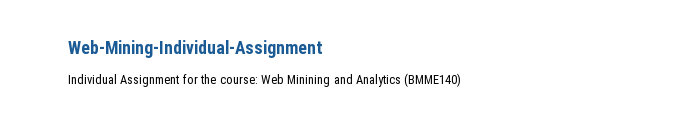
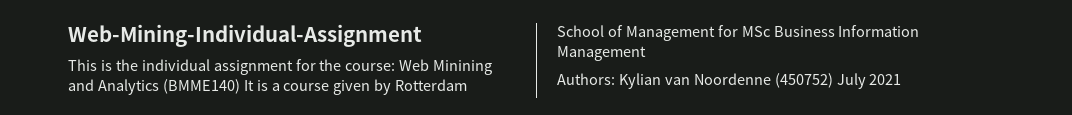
- Individual Assignment for the course: Web Minining and Analytics (BMME140)
+ This is the individual assignment for the course: Web Minining and Analytics (BMME140) It is a course given by Rotterdam School of Management for MSc Business Information Management
+ Authors: Kylian van Noordenne (450752) July 2021

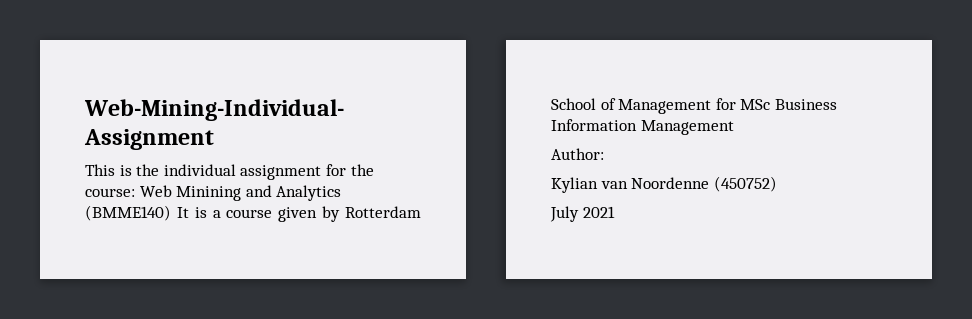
- Authors: Kylian van Noordenne (450752) July 2021
+ Author:
+ Kylian van Noordenne (450752)
+ July 2021

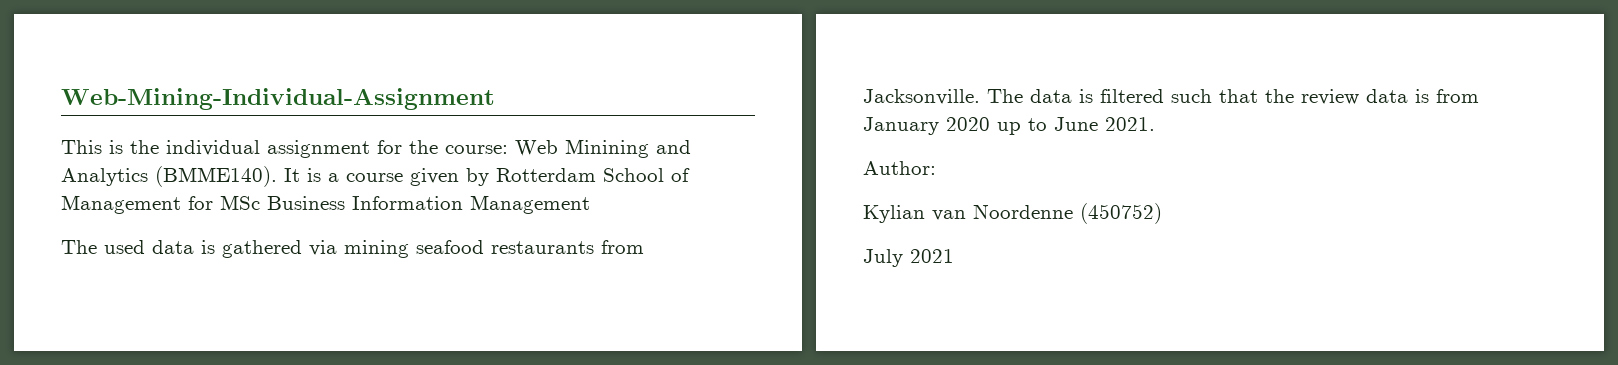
- This is the individual assignment for the course: Web Minining and Analytics (BMME140) It is a course given by Rotterdam School of Management for MSc Business Information Management
+ This is the individual assignment for the course: Web Minining and Analytics (BMME140). It is a course given by Rotterdam School of Management for MSc Business Information Management
+ The used data is gathered via mining seafood restaurants from Jacksonville. The data is filtered such that the review data is from January 2020 up to June 2021.

